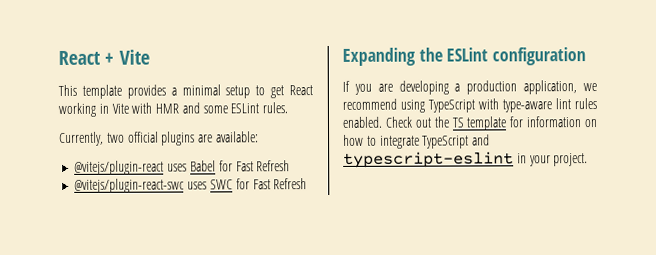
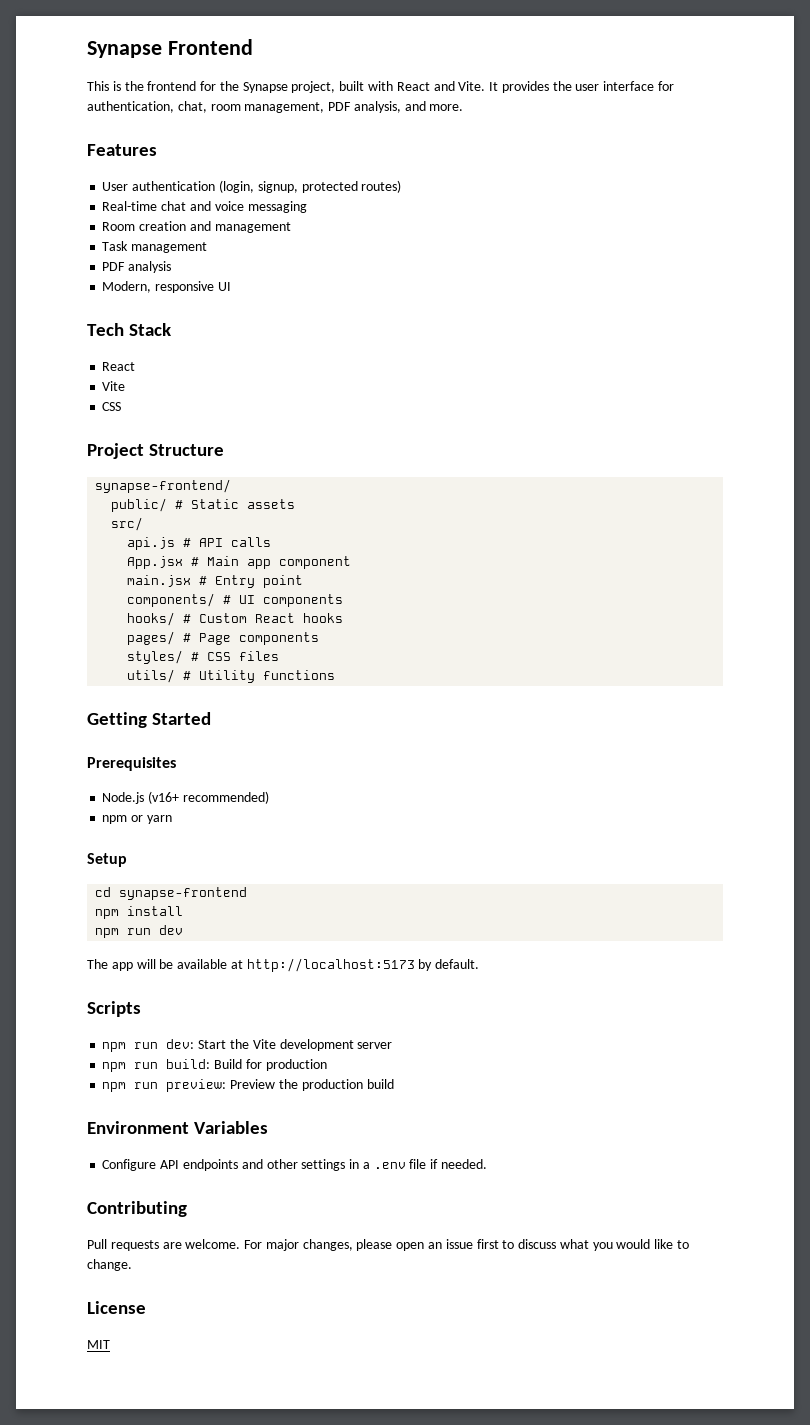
- React + Vite
- This template provides a minimal setup to get React working in Vite with HMR and some ESLint rules.
- Currently, two official plugins are available:
- @vitejs/plugin-react uses Babel for Fast Refresh
- @vitejs/plugin-react-swc uses SWC for Fast Refresh
- Expanding the ESLint configuration
- If you are developing a production application, we recommend using TypeScript with type-aware lint rules enabled. Check out the TS template for information on how to integrate TypeScript and typescript-eslint in your project.
+ Synapse Frontend
+ This is the frontend for the Synapse project, built with React and Vite. It provides the user interface for authentication, chat, room management, PDF analysis, and more.
+ Features
+ User authentication (login, signup, protected routes)
+ Real-time chat and voice messaging
+ Room creation and management
+ Task management
+ PDF analysis
+ Modern, responsive UI
+ Tech Stack
+ React
+ Vite
+ CSS
+ Project Structure
+ synapse-frontend/
+ public/ # Static assets
+ src/
+ api.js # API calls
+ App.jsx # Main app component
+ main.jsx # Entry point
+ components/ # UI components
+ hooks/ # Custom React hooks
+ pages/ # Page components
+ styles/ # CSS files
+ utils/ # Utility functions
+ Getting Started
+ Prerequisites
+ Node.js (v16+ recommended)
+ npm or yarn
+ Setup
+ cd synapse-frontend
+ npm install
+ npm run dev
+ The app will be available at http://localhost:5173 by default.
+ Scripts
+ npm run dev: Start the Vite development server
+ npm run build: Build for production
+ npm run preview: Preview the production build
+ Environment Variables
+ Configure API endpoints and other settings in a .env file if needed.
+ Contributing
+ Pull requests are welcome. For major changes, please open an issue first to discuss what you would like to change.
+ License
+ MIT

